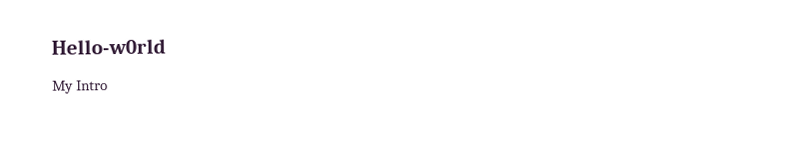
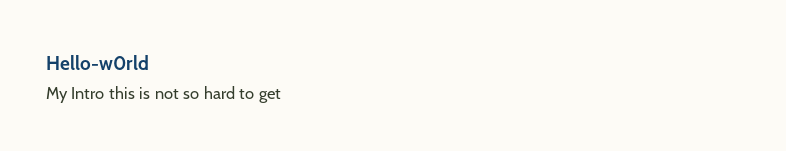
- My Intro
+ My Intro this is not so hard to get

